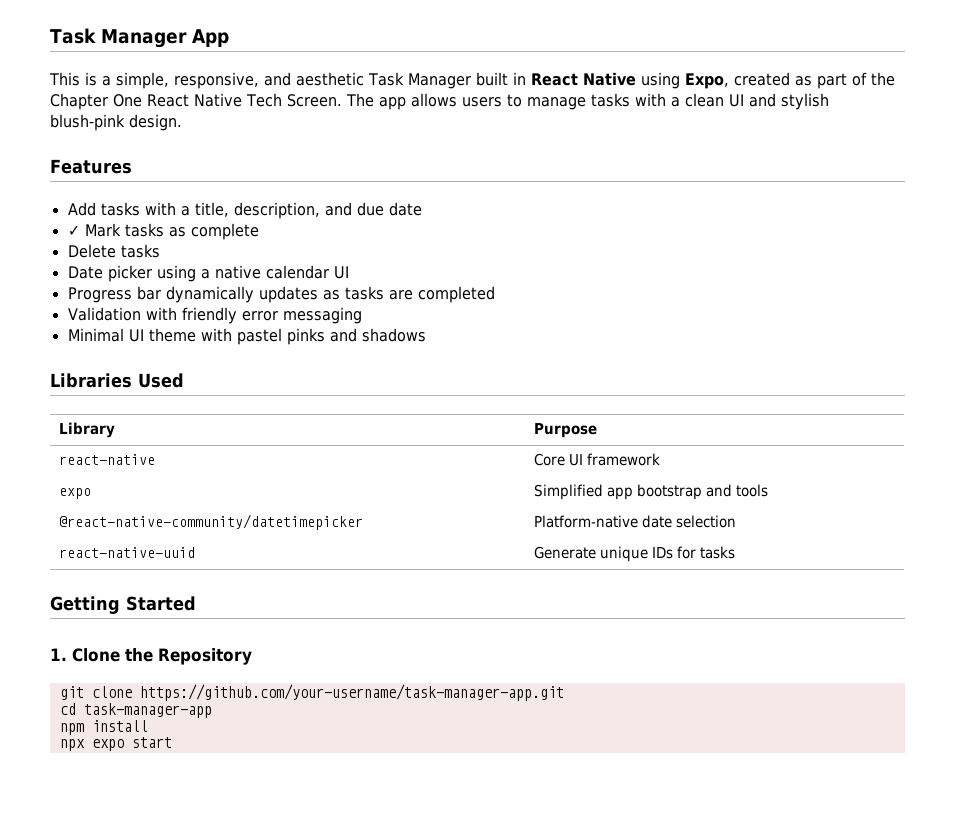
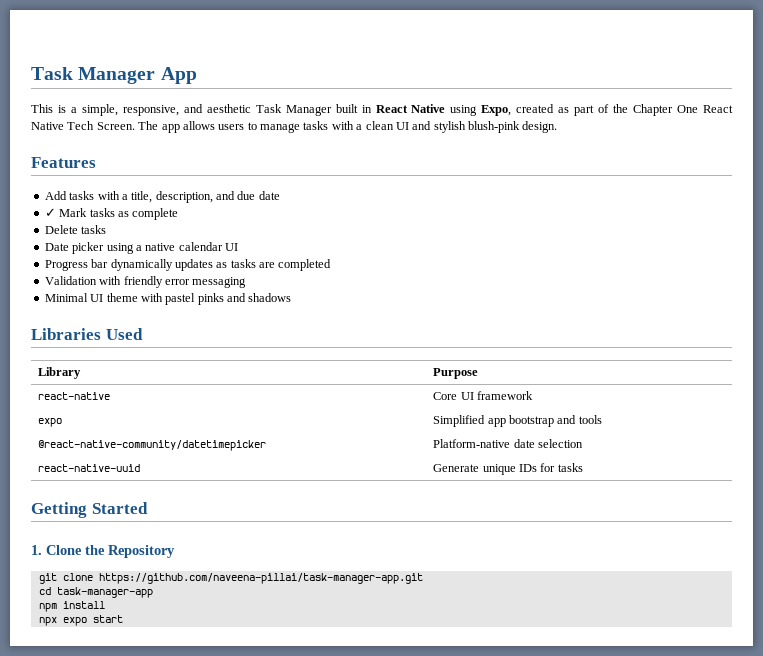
- git clone https://github.com/your-username/task-manager-app.git
+ git clone https://github.com/naveena-pillai/task-manager-app.git

